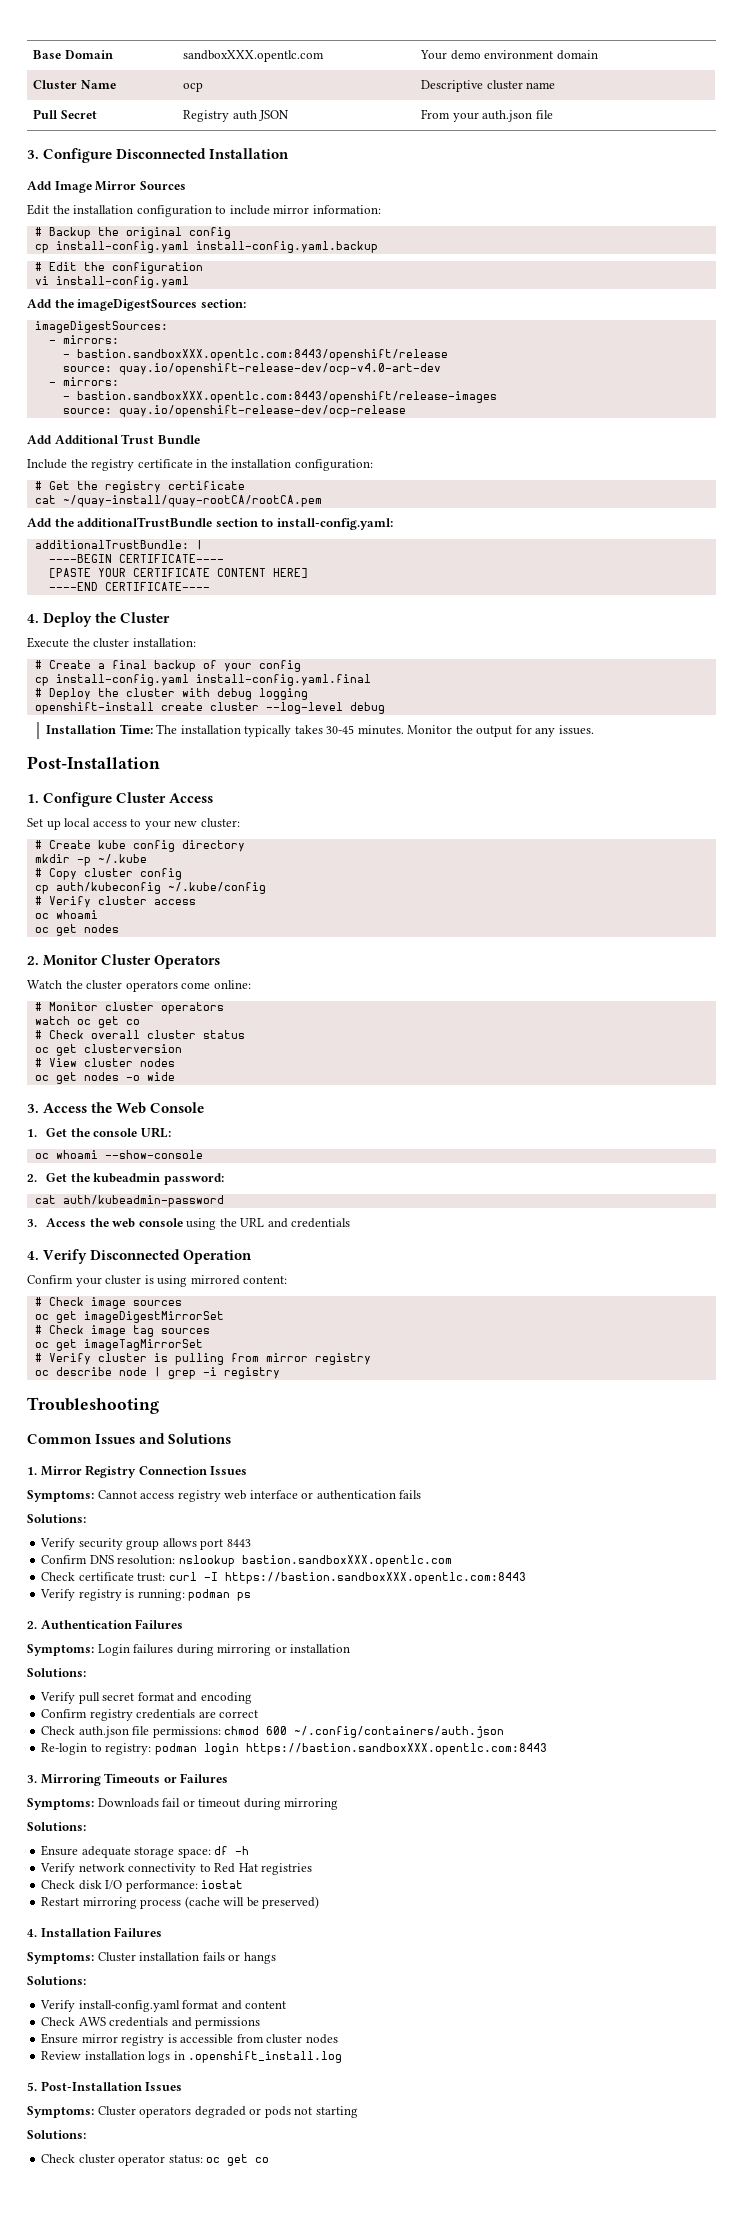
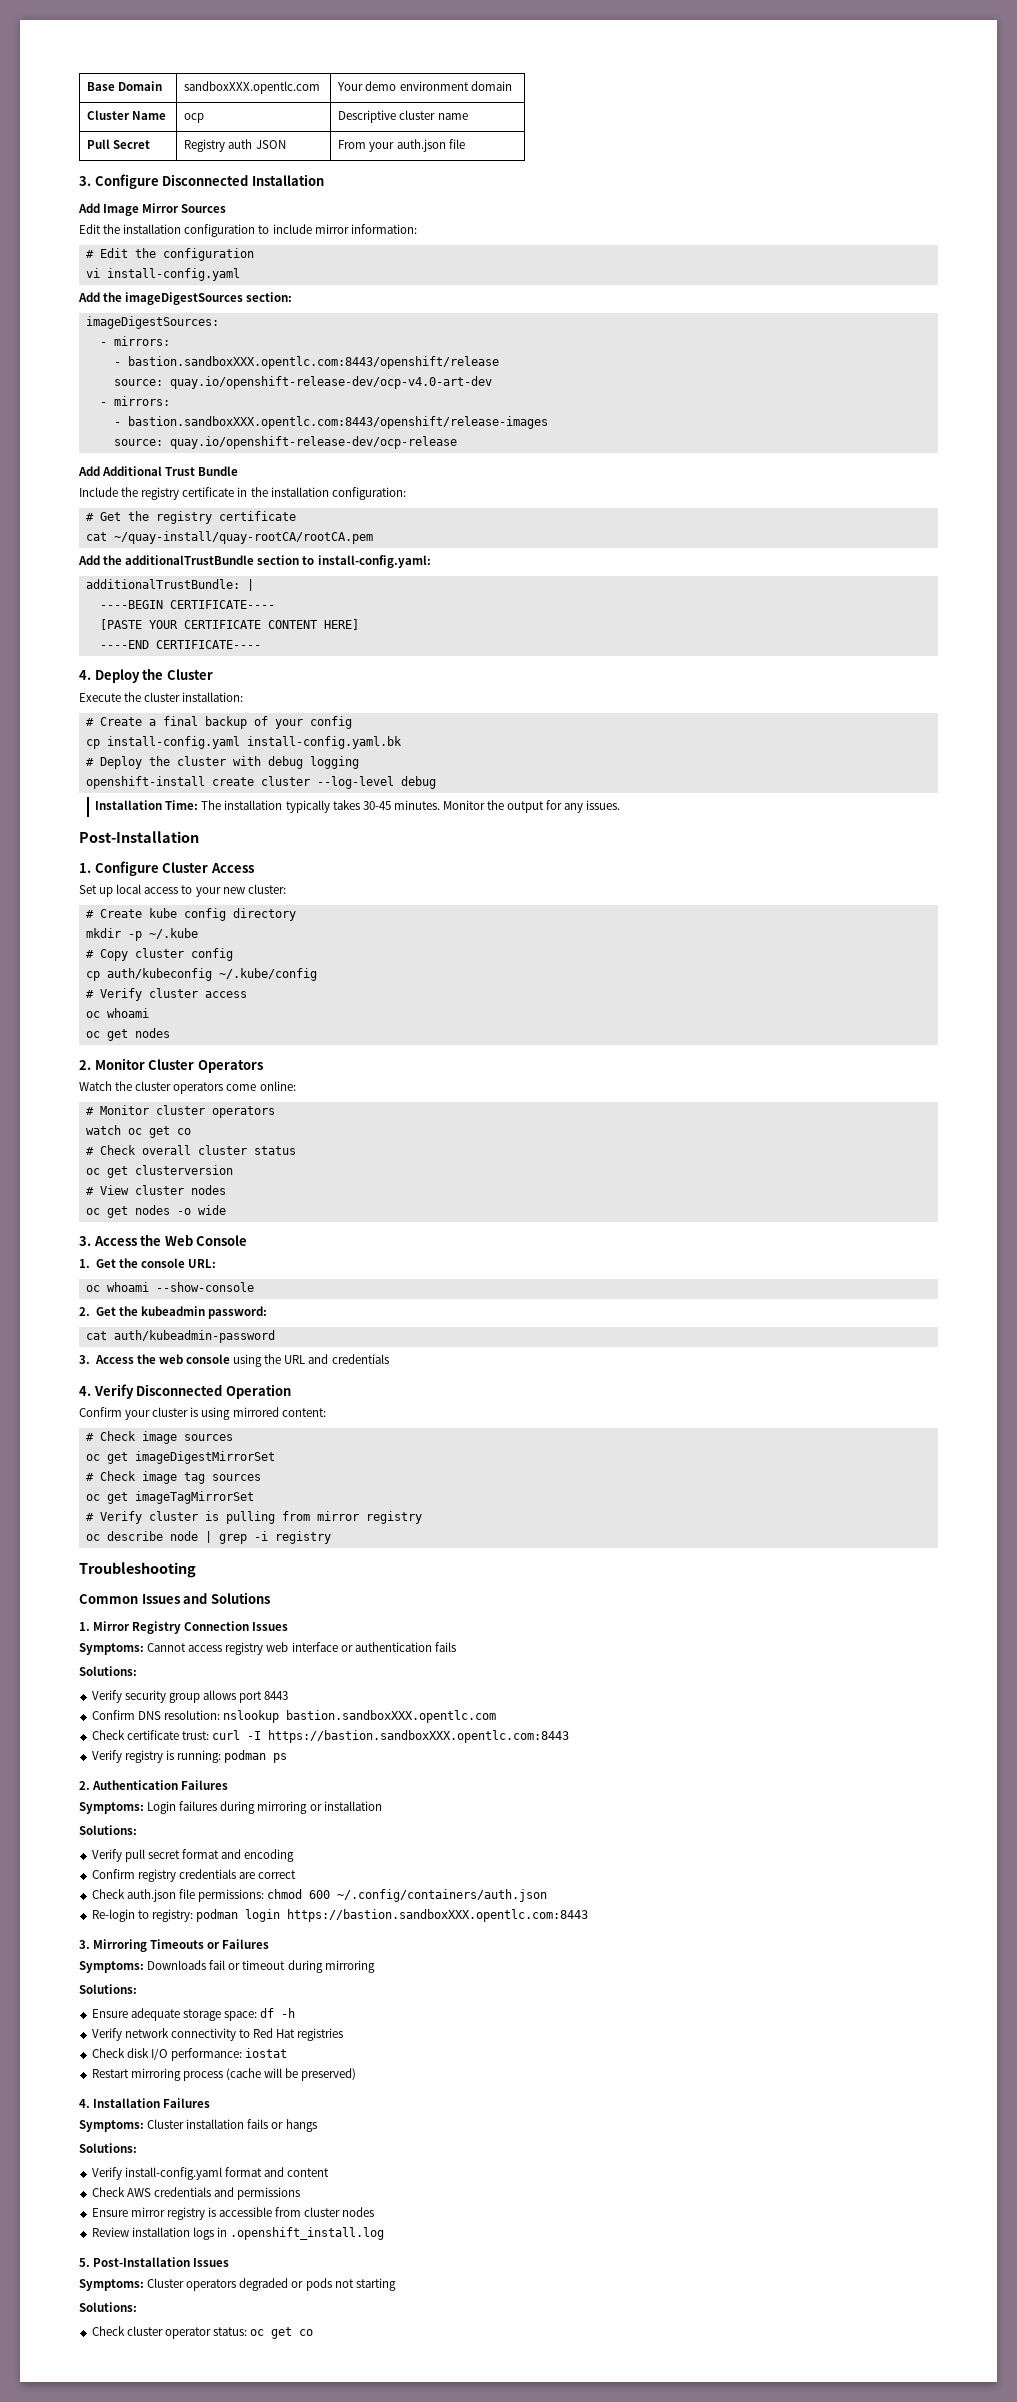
- # Backup the original config
- cp install-config.yaml install-config.yaml.backup
- cp install-config.yaml install-config.yaml.final
+ cp install-config.yaml install-config.yaml.bk

